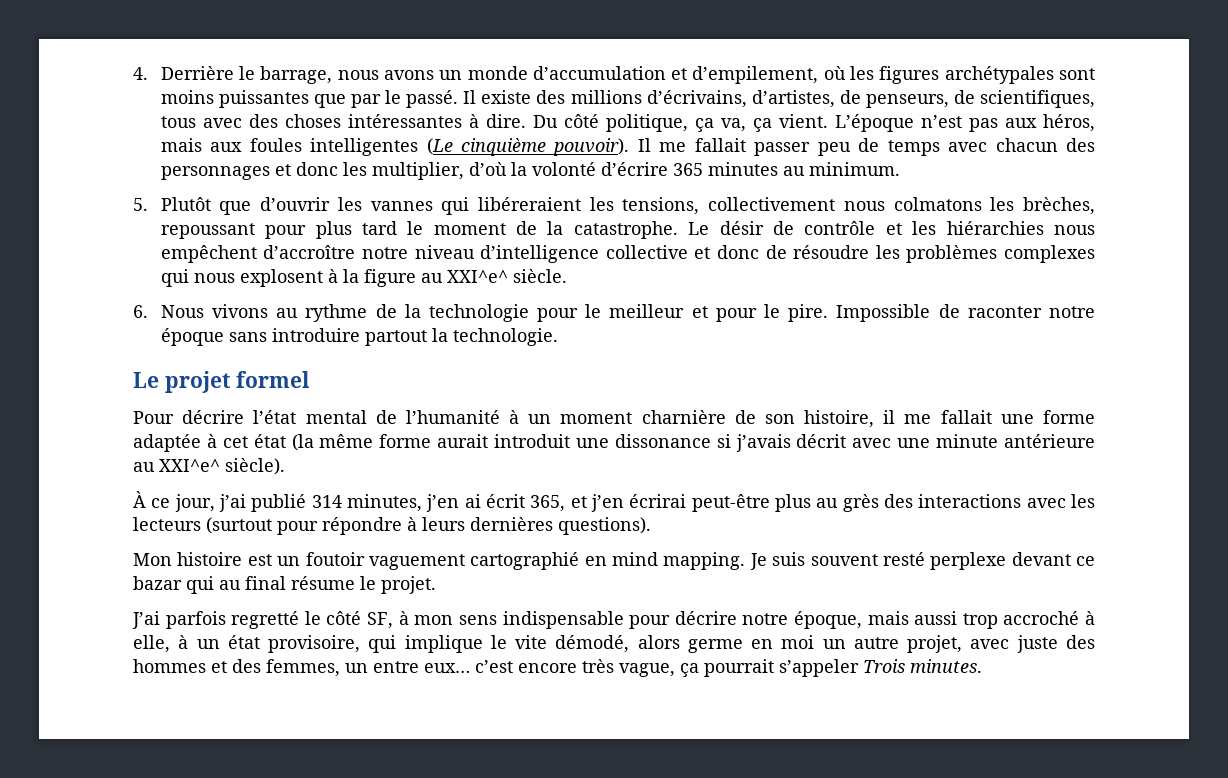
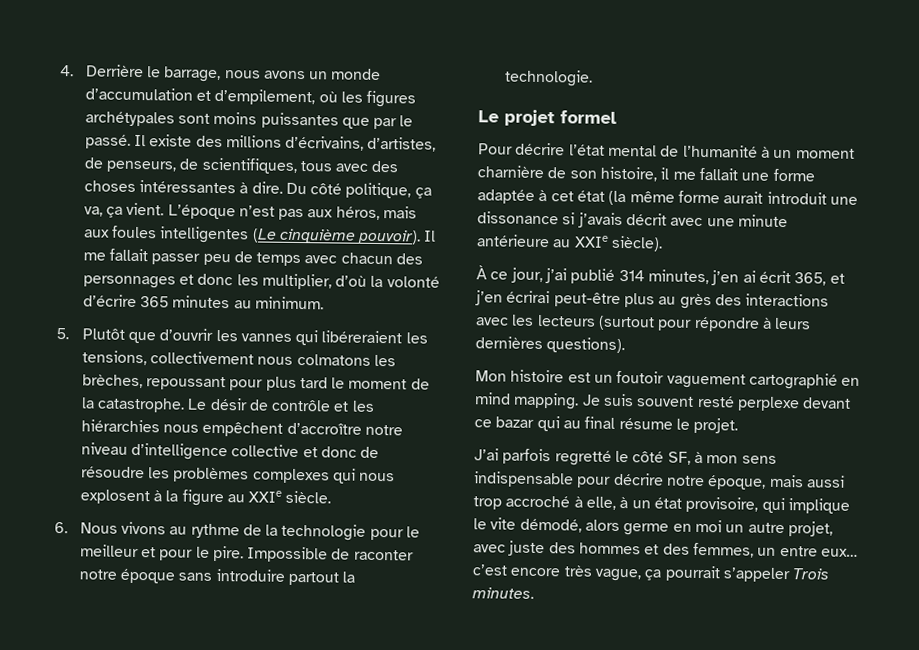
- Le désir de contrôle et les hiérarchies nous empêchent d’accroître notre niveau d’intelligence collective et donc de résoudre les problèmes complexes qui nous explosent à la figure au XXI^e^ siècle.
+ Le désir de contrôle et les hiérarchies nous empêchent d’accroître notre niveau d’intelligence collective et donc de résoudre les problèmes complexes qui nous explosent à la figure au XXIe siècle.
- Pour décrire l’état mental de l’humanité à un moment charnière de son histoire, il me fallait une forme adaptée à cet état (la même forme aurait introduit une dissonance si j’avais décrit avec une minute antérieure au XXI^e^ siècle).
+ Pour décrire l’état mental de l’humanité à un moment charnière de son histoire, il me fallait une forme adaptée à cet état (la même forme aurait introduit une dissonance si j’avais décrit avec une minute antérieure au XXIe siècle).

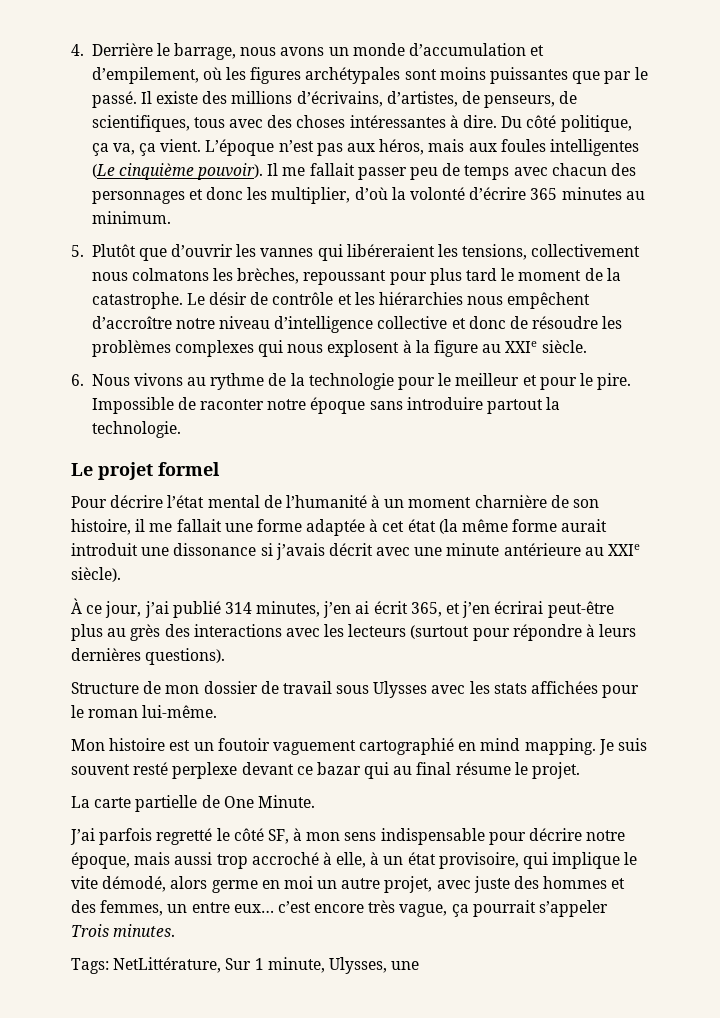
+ Structure de mon dossier de travail sous Ulysses avec les stats affichées pour le roman lui-même.
+ La carte partielle de One Minute.
+ Tags: NetLittérature, Sur 1 minute, Ulysses, une

